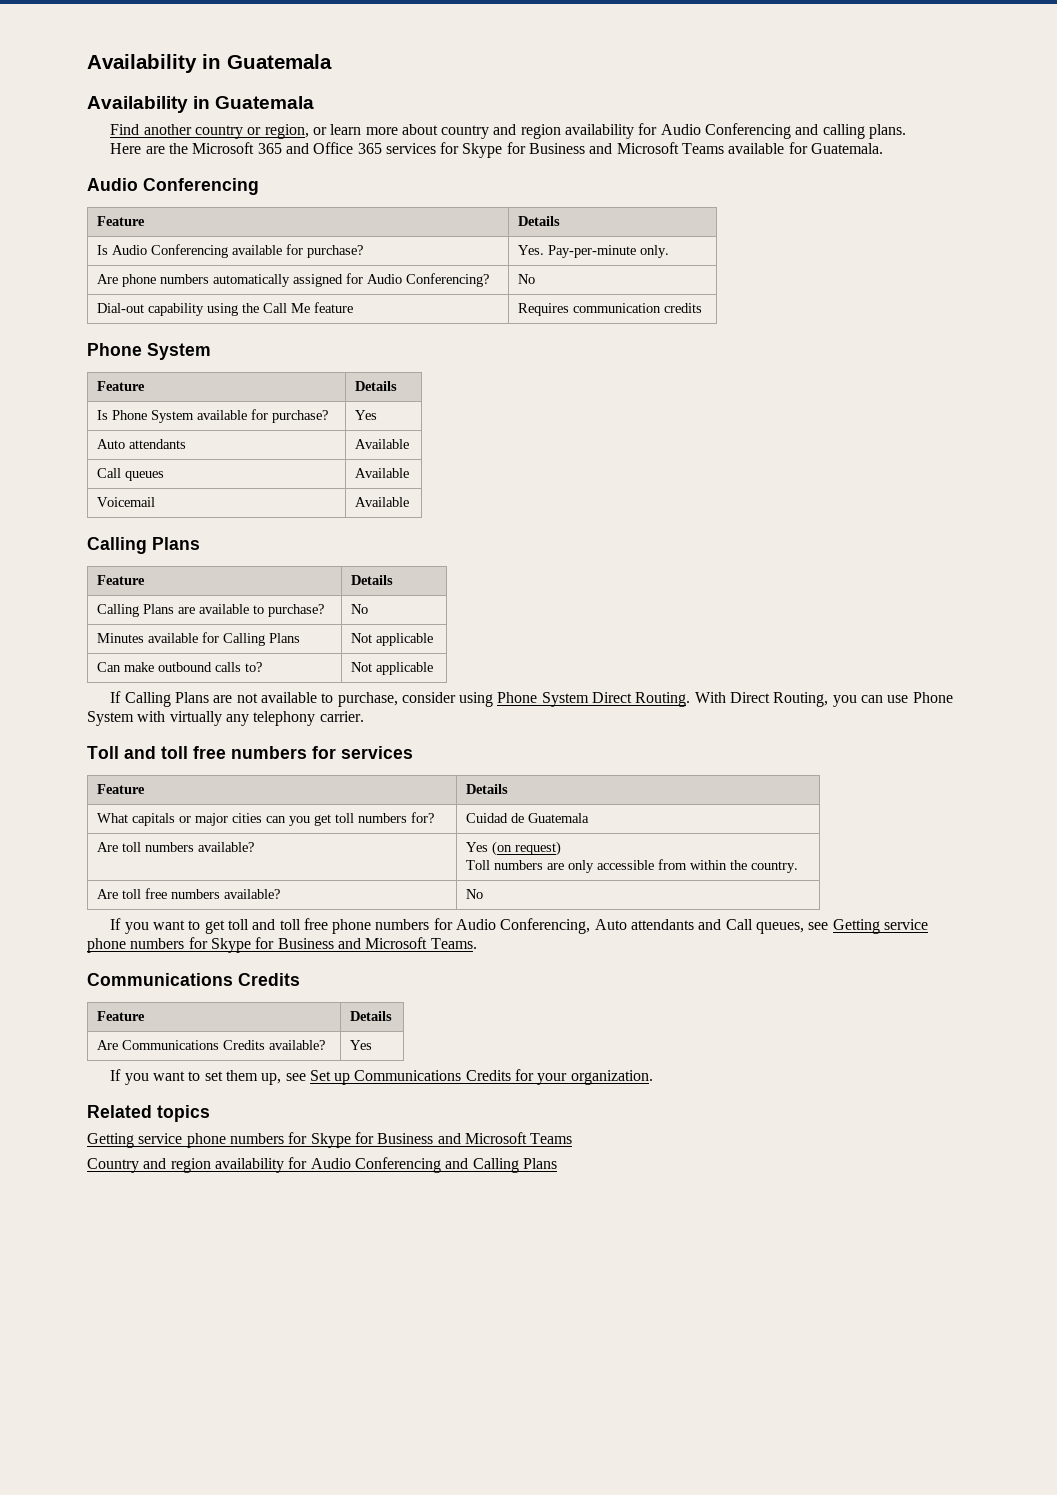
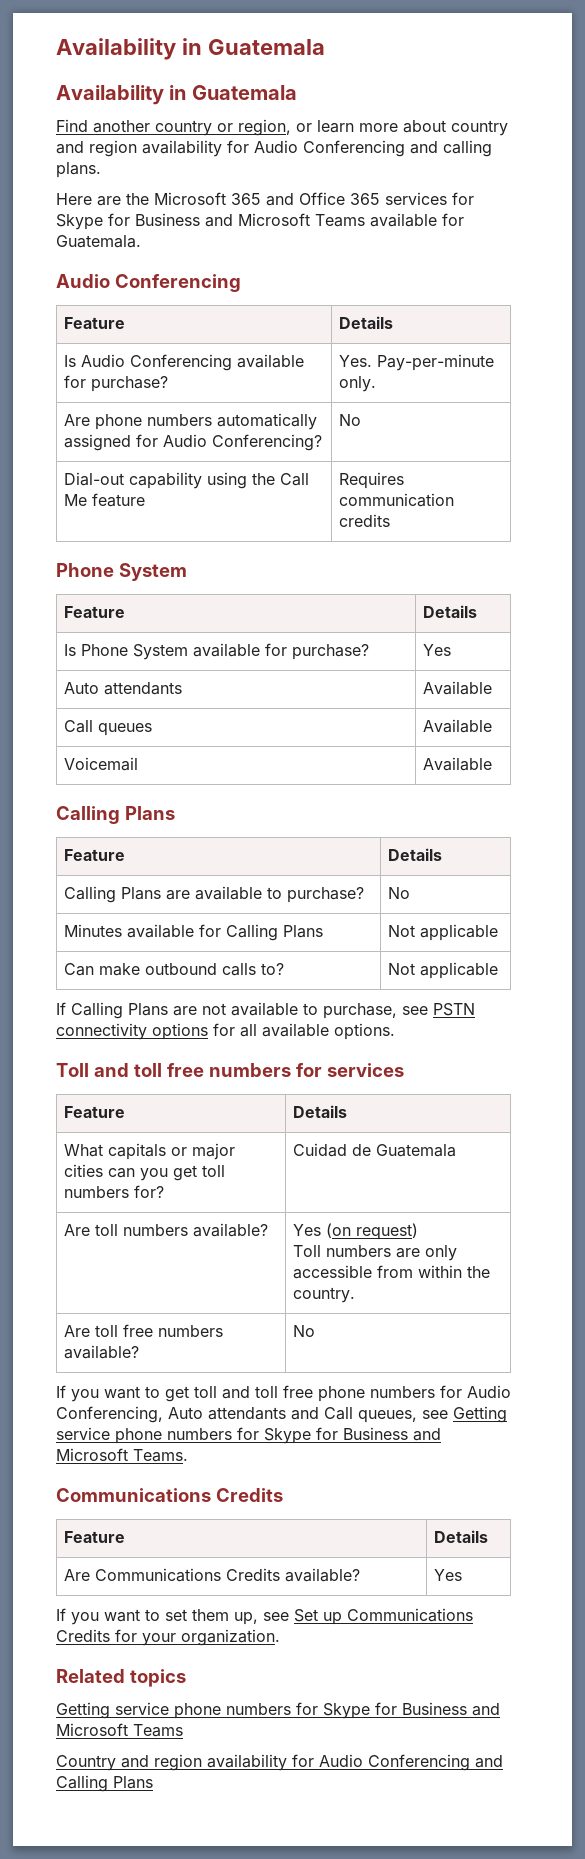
- If Calling Plans are not available to purchase, consider using Phone System Direct Routing. With Direct Routing, you can use Phone System with virtually any telephony carrier.
+ If Calling Plans are not available to purchase, see PSTN connectivity options for all available options.

